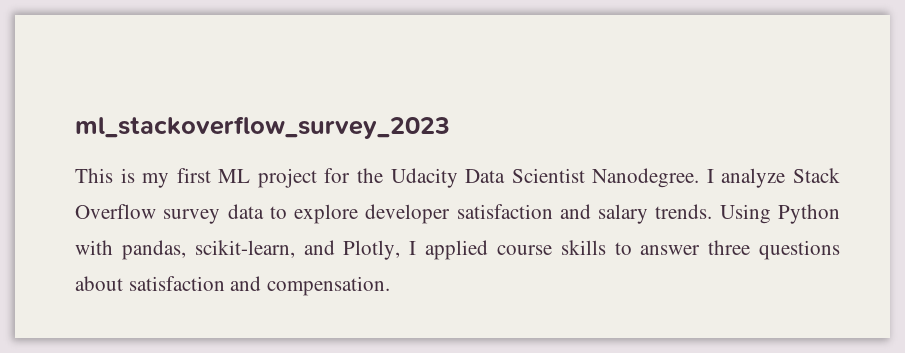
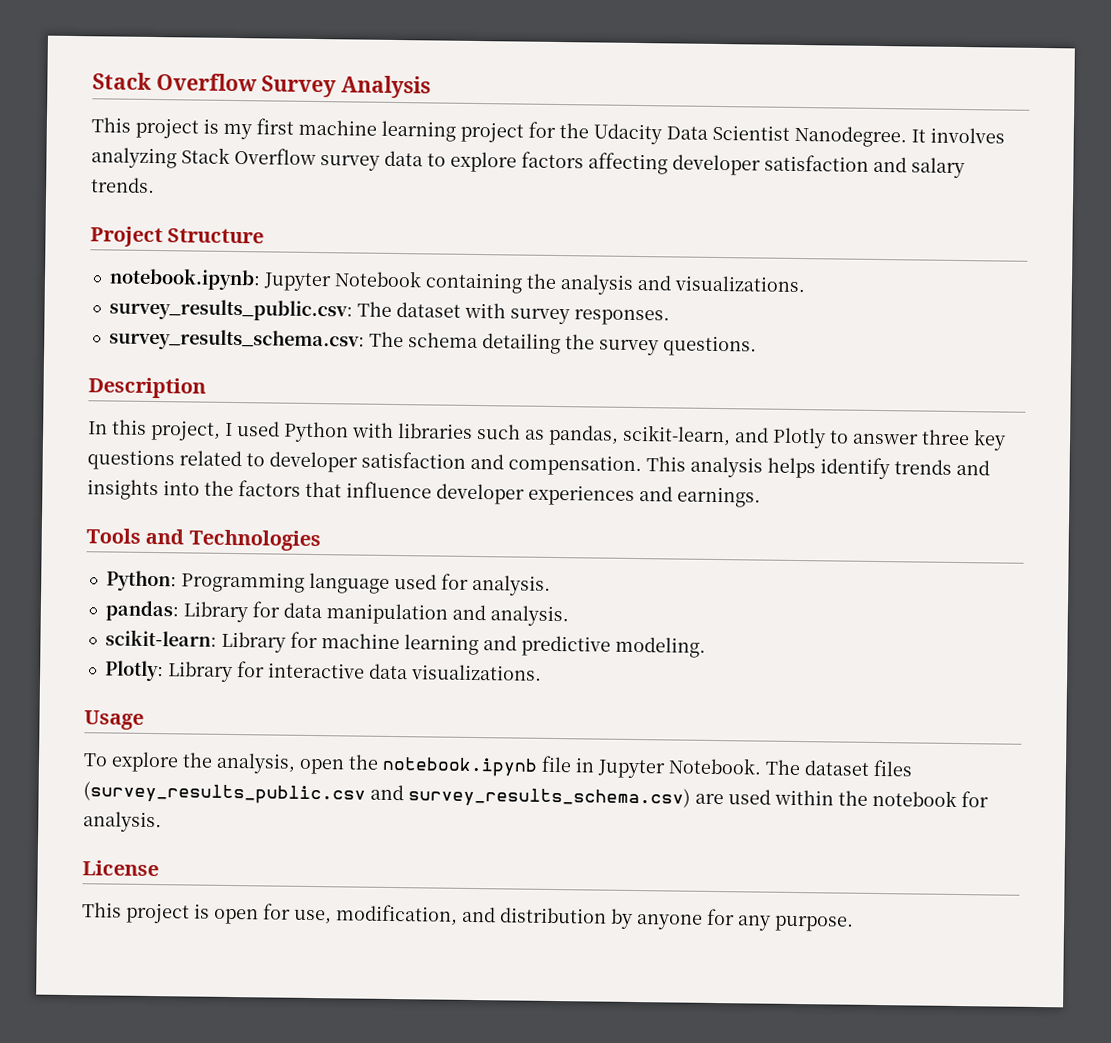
- ml_stackoverflow_survey_2023
- This is my first ML project for the Udacity Data Scientist Nanodegree.
+ Stack Overflow Survey Analysis
+ This project is my first machine learning project for the Udacity Data Scientist Nanodegree.
- I analyze Stack Overflow survey data to explore developer satisfaction and salary trends. Using Python with pandas, scikit-learn, and Plotly, I applied course skills to answer three questions about satisfaction and compensation.
+ It involves analyzing Stack Overflow survey data to explore factors affecting developer satisfaction and salary trends.
+ Project Structure
+ notebook.ipynb: Jupyter Notebook containing the analysis and visualizations.
+ survey_results_public.csv: The dataset with survey responses.
+ survey_results_schema.csv: The schema detailing the survey questions.
+ Description
+ In this project, I used Python with libraries such as pandas, scikit-learn, and Plotly to answer three key questions related to developer satisfaction and compensation. This analysis helps identify trends and insights into the factors that influence developer experiences and earnings.
+ Tools and Technologies
+ Python: Programming language used for analysis.
+ pandas: Library for data manipulation and analysis.
+ scikit-learn: Library for machine learning and predictive modeling.
+ Plotly: Library for interactive data visualizations.
+ Usage
+ To explore the analysis, open the notebook.ipynb file in Jupyter Notebook. The dataset files (survey_results_public.csv and survey_results_schema.csv) are used within the notebook for analysis.
+ License
+ This project is open for use, modification, and distribution by anyone for any purpose.

